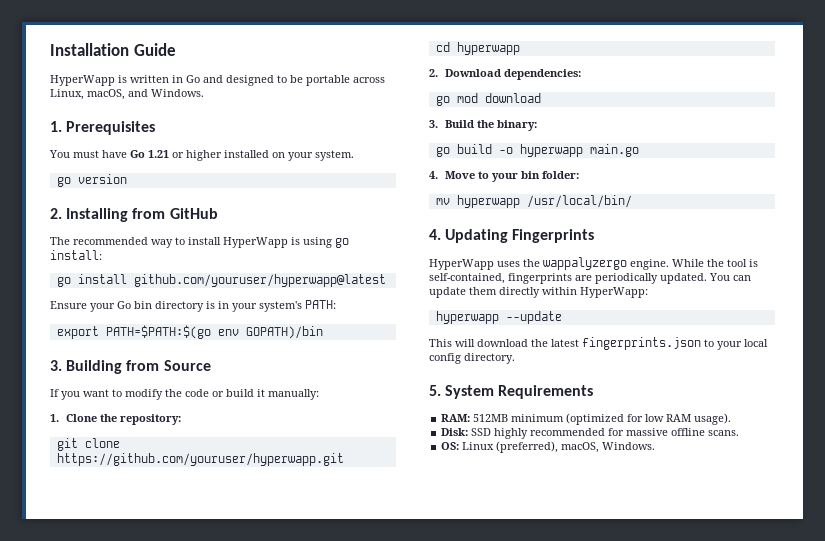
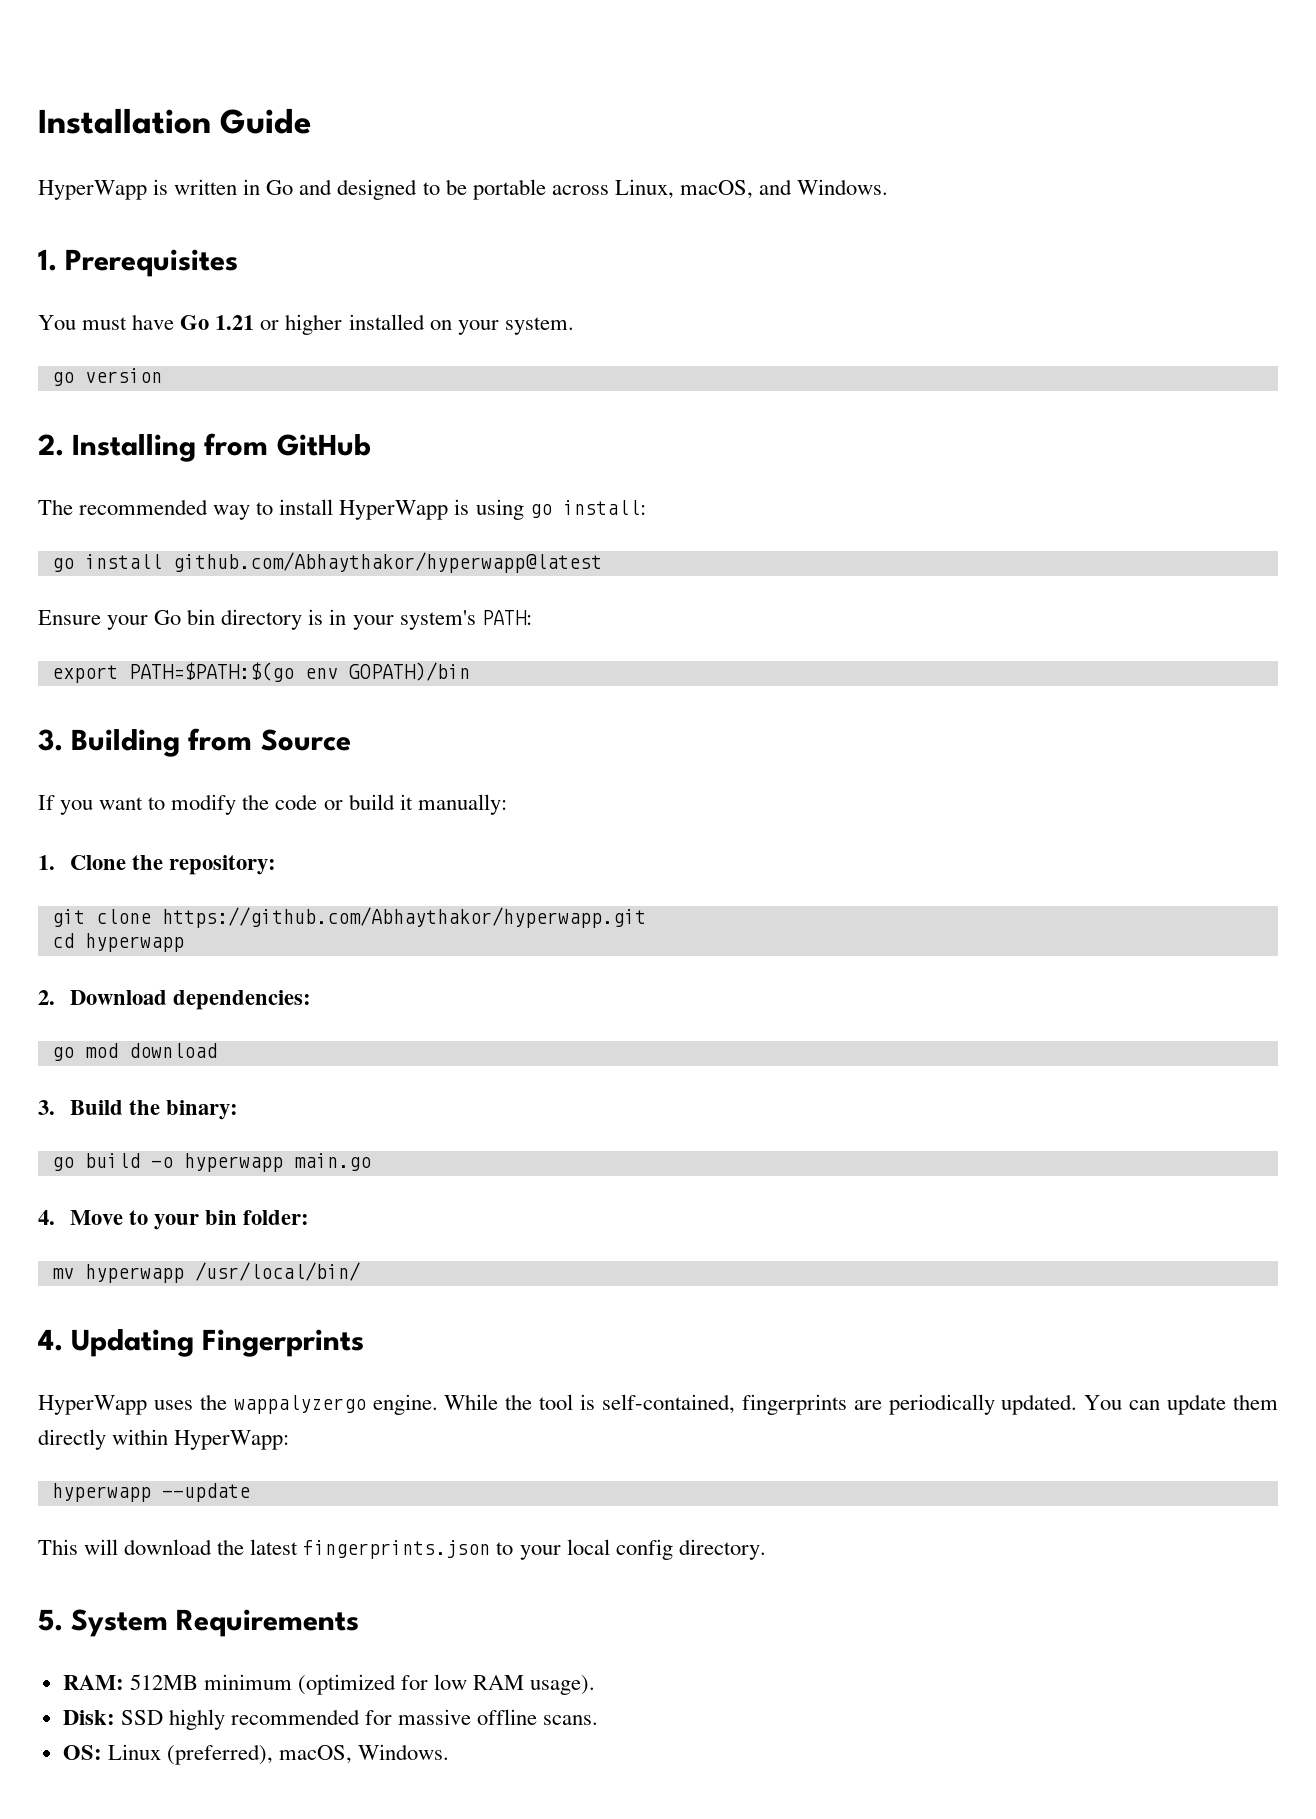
- go install github.com/youruser/hyperwapp@latest
+ go install github.com/Abhaythakor/hyperwapp@latest
- git clone https://github.com/youruser/hyperwapp.git
+ git clone https://github.com/Abhaythakor/hyperwapp.git

